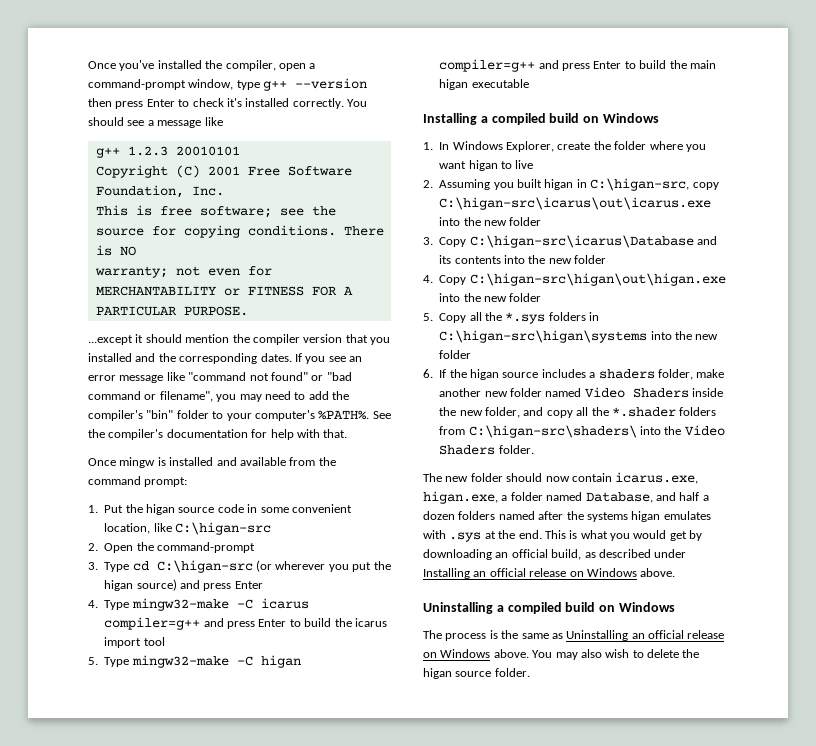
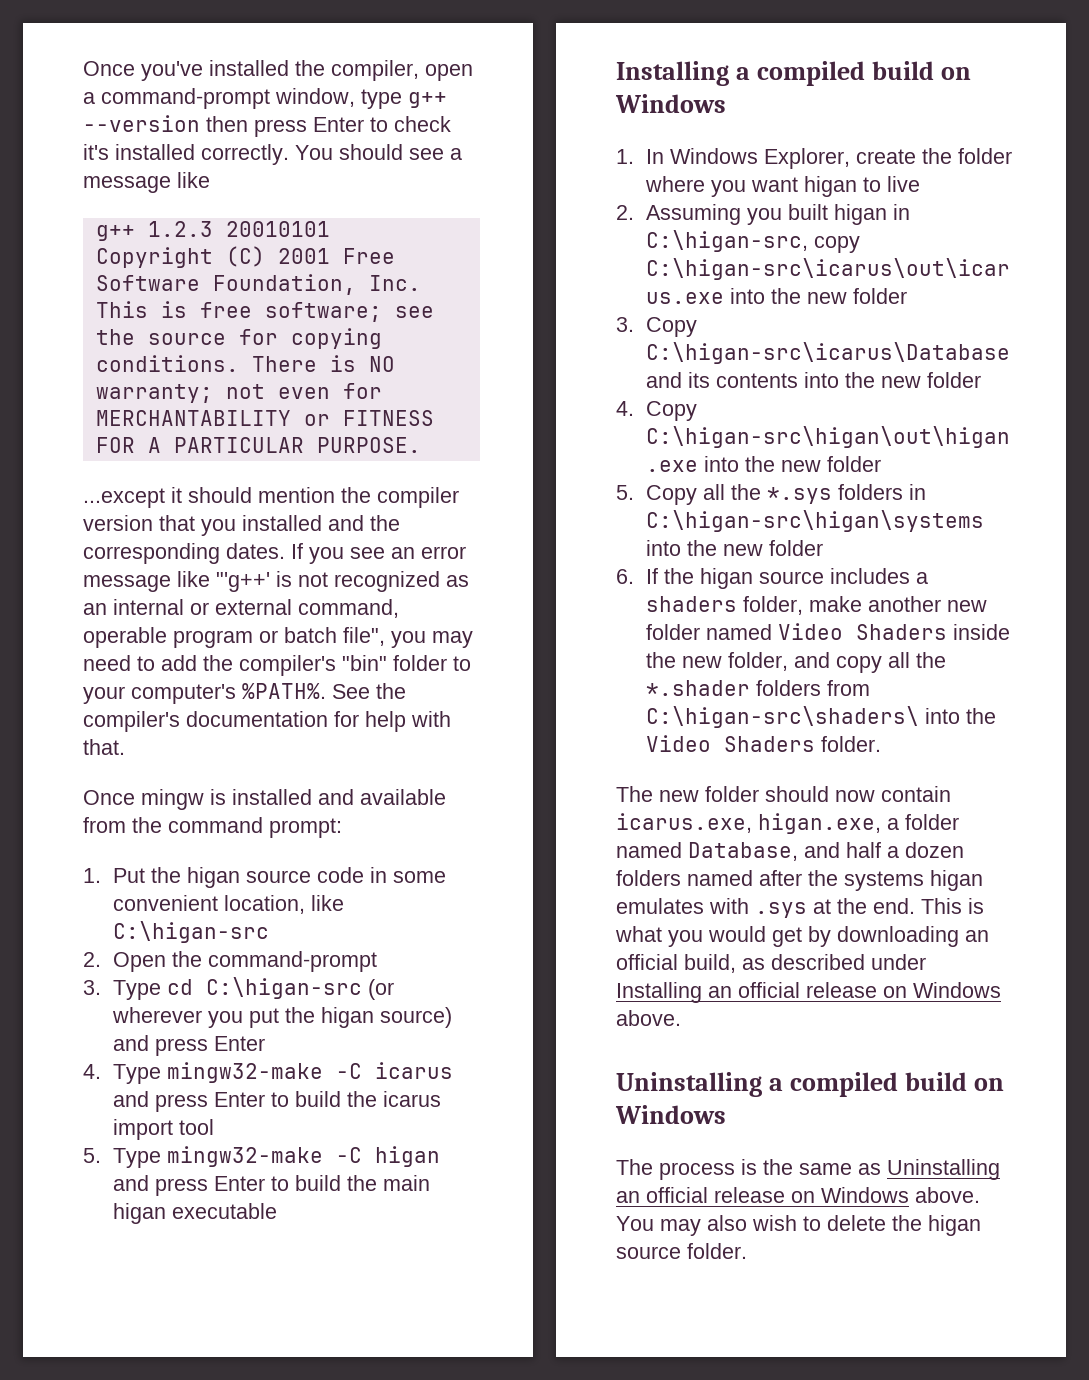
- If you see an error message like "command not found" or "bad command or filename", you may need to add the compiler's "bin" folder to your computer's %PATH%.
+ If you see an error message like "'g++' is not recognized as an internal or external command, operable program or batch file", you may need to add the compiler's "bin" folder to your computer's %PATH%.
- 4. Type mingw32-make -C icarus compiler=g++ and press Enter to build the icarus import tool
+ 4. Type mingw32-make -C icarus and press Enter to build the icarus import tool
- 5. Type mingw32-make -C higan compiler=g++ and press Enter to build the main higan executable
+ 5. Type mingw32-make -C higan and press Enter to build the main higan executable

